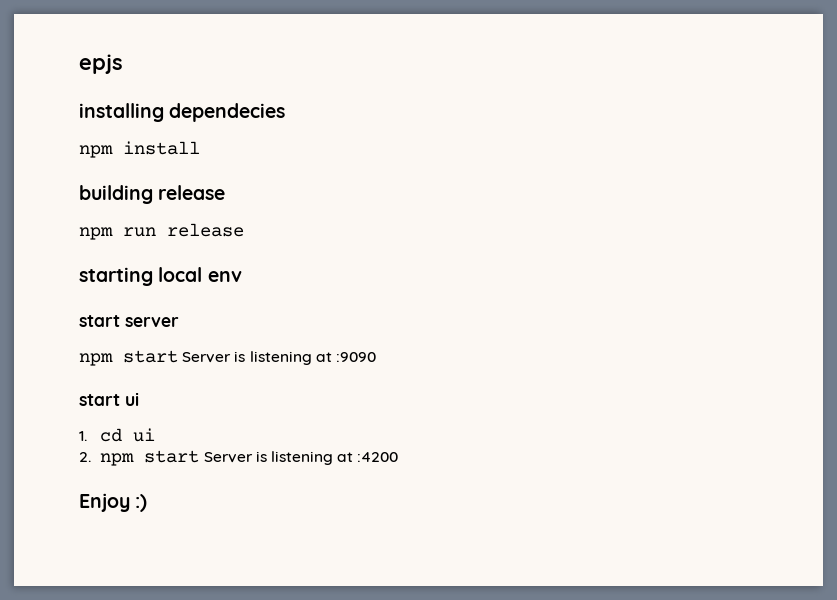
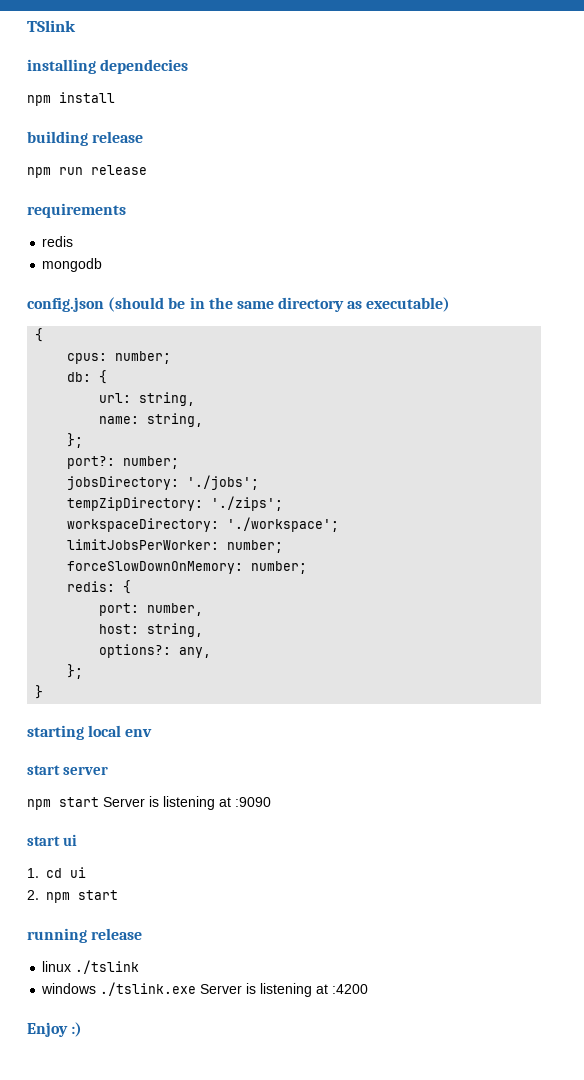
- epjs
+ TSlink
+ requirements
+ redis
+ mongodb
+ config.json (should be in the same directory as executable)
+ {
+ cpus: number;
+ db: {
+ url: string,
+ name: string,
+ };
+ port?: number;
+ jobsDirectory: './jobs';
+ tempZipDirectory: './zips';
+ workspaceDirectory: './workspace';
+ limitJobsPerWorker: number;
+ forceSlowDownOnMemory: number;
+ redis: {
+ port: number,
+ host: string,
+ options?: any,
+ };
+ }
- 2. npm start Server is listening at :4200
+ 2. npm start
+ running release
+ linux ./tslink
+ windows ./tslink.exe Server is listening at :4200

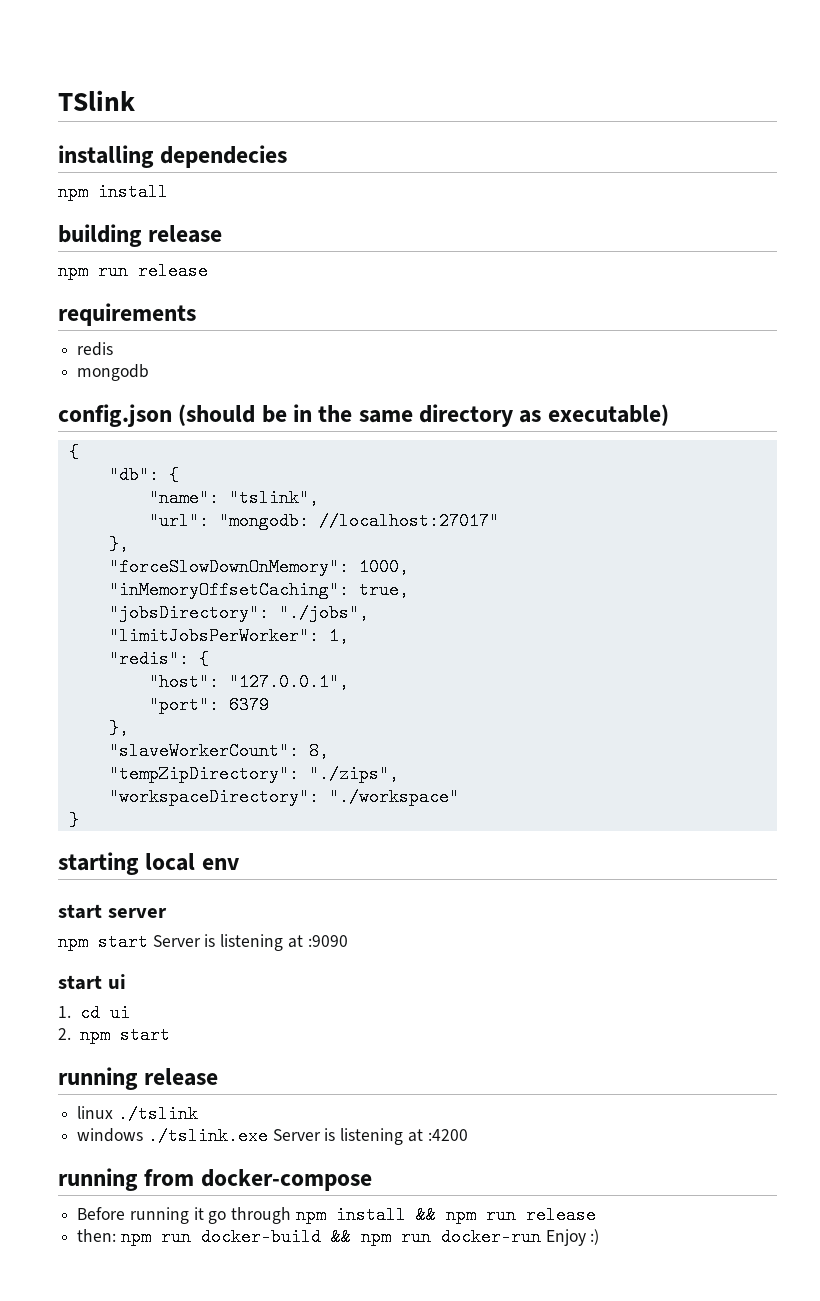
- cpus: number;
- db: {
- url: string,
- name: string,
- };
- port?: number;
- jobsDirectory: './jobs';
- tempZipDirectory: './zips';
- workspaceDirectory: './workspace';
- limitJobsPerWorker: number;
- forceSlowDownOnMemory: number;
- redis: {
- port: number,
- host: string,
- options?: any,
- };
+ "db": {
+ "name": "tslink",
+ "url": "mongodb: //localhost:27017"
+ },
+ "forceSlowDownOnMemory": 1000,
+ "inMemoryOffsetCaching": true,
+ "jobsDirectory": "./jobs",
+ "limitJobsPerWorker": 1,
+ "redis": {
+ "host": "127.0.0.1",
+ "port": 6379
+ },
+ "slaveWorkerCount": 8,
+ "tempZipDirectory": "./zips",
+ "workspaceDirectory": "./workspace"
- Enjoy :)
+ running from docker-compose
+ Before running it go through npm install && npm run release
+ then: npm run docker-build && npm run docker-run Enjoy :)

